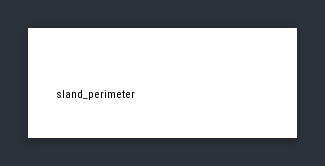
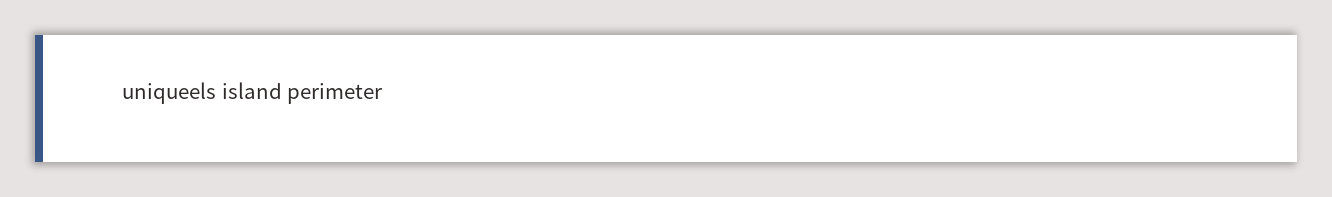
- sland_perimeter
+ uniqueels island perimeter

